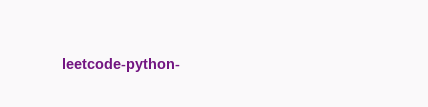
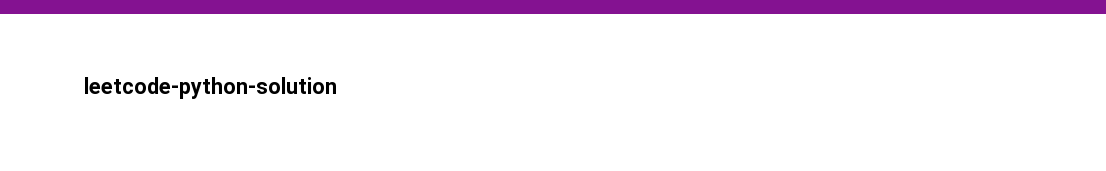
- leetcode-python-
+ leetcode-python-solution

